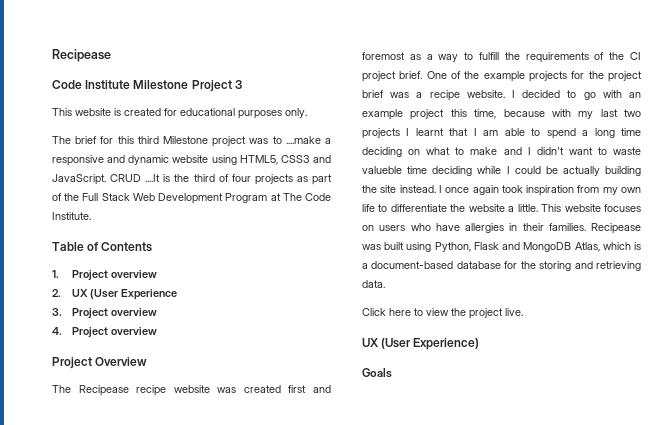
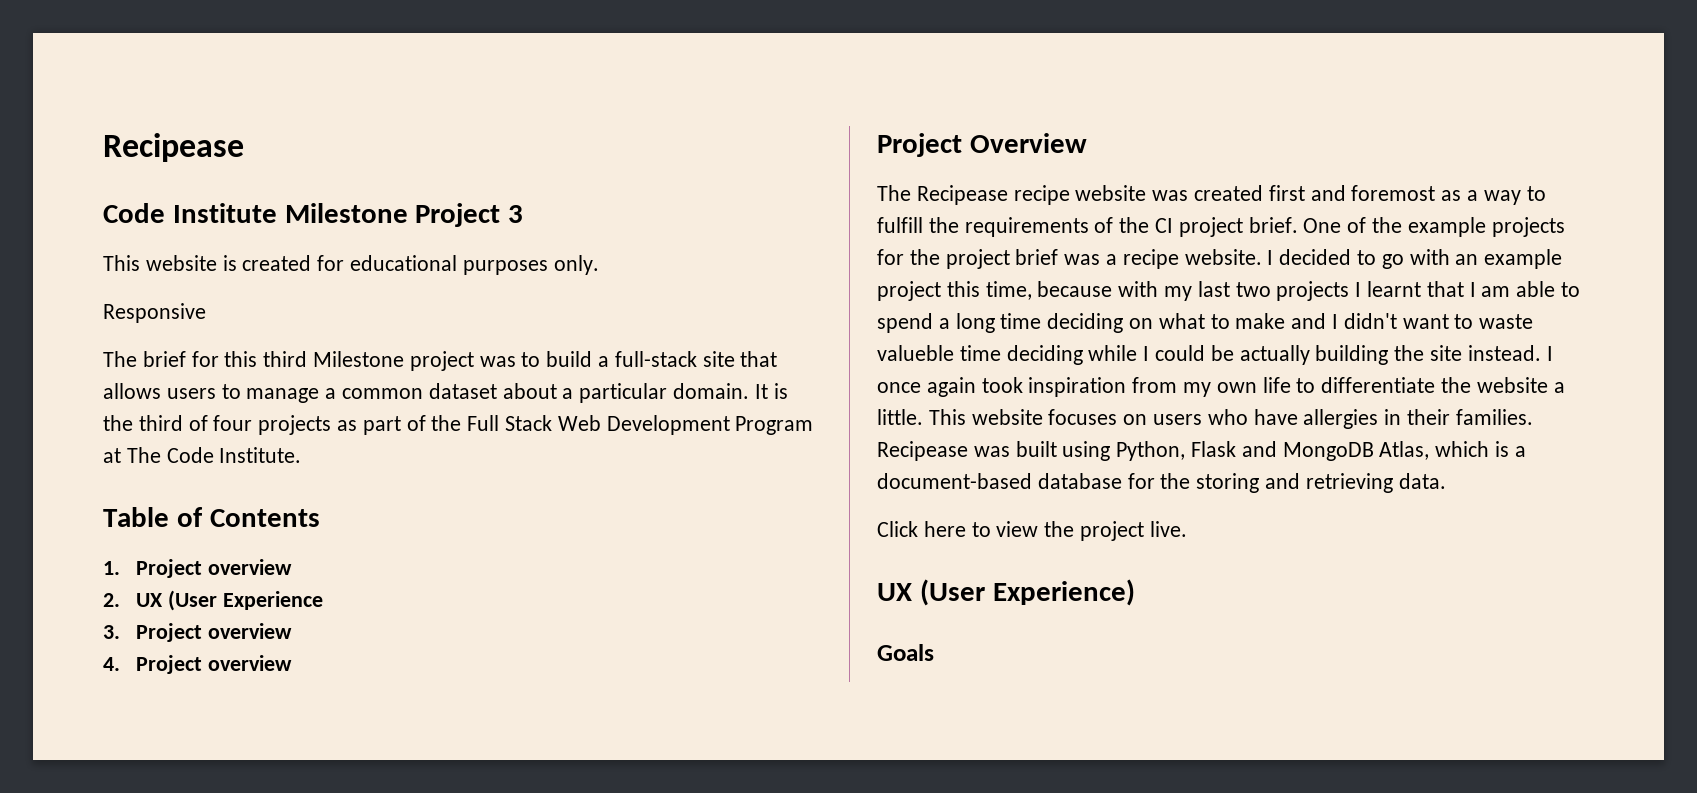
+ Responsive
- The brief for this third Milestone project was to ....make a responsive and dynamic website using HTML5, CSS3 and JavaScript. CRUD ....It is the third of four projects as part of the Full Stack Web Development Program at The Code Institute.
+ The brief for this third Milestone project was to build a full-stack site that allows users to manage a common dataset about a particular domain. It is the third of four projects as part of the Full Stack Web Development Program at The Code Institute.

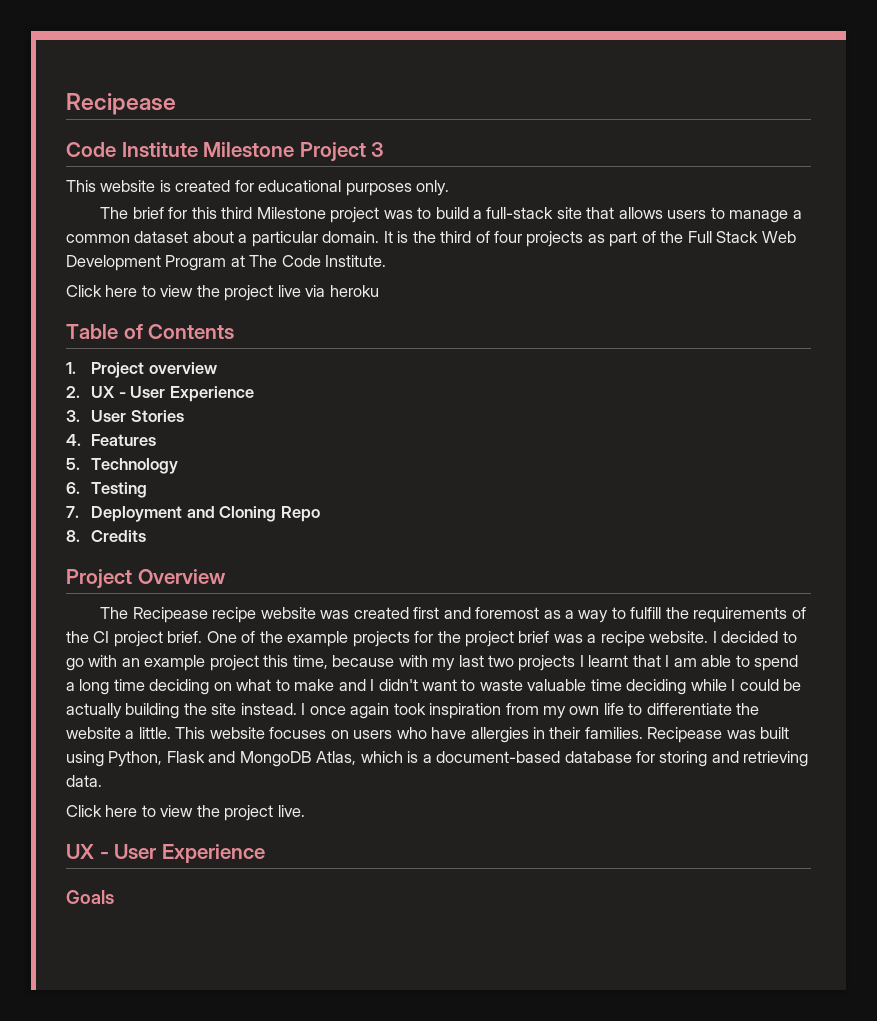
- Responsive
+ Click here to view the project live via heroku
- 2. UX (User Experience
+ 2. UX - User Experience
- 3. Project overview
+ 3. User Stories
- 4. Project overview
+ 4. Features
+ 5. Technology
+ 6. Testing
+ 7. Deployment and Cloning Repo
+ 8. Credits
- I decided to go with an example project this time, because with my last two projects I learnt that I am able to spend a long time deciding on what to make and I didn't want to waste valueble time deciding while I could be actually building the site instead.
+ I decided to go with an example project this time, because with my last two projects I learnt that I am able to spend a long time deciding on what to make and I didn't want to waste valuable time deciding while I could be actually building the site instead.
- Recipease was built using Python, Flask and MongoDB Atlas, which is a document-based database for the storing and retrieving data.
+ Recipease was built using Python, Flask and MongoDB Atlas, which is a document-based database for storing and retrieving data.
  Click here to view the project live.
- UX (User Experience)
+ UX - User Experience

